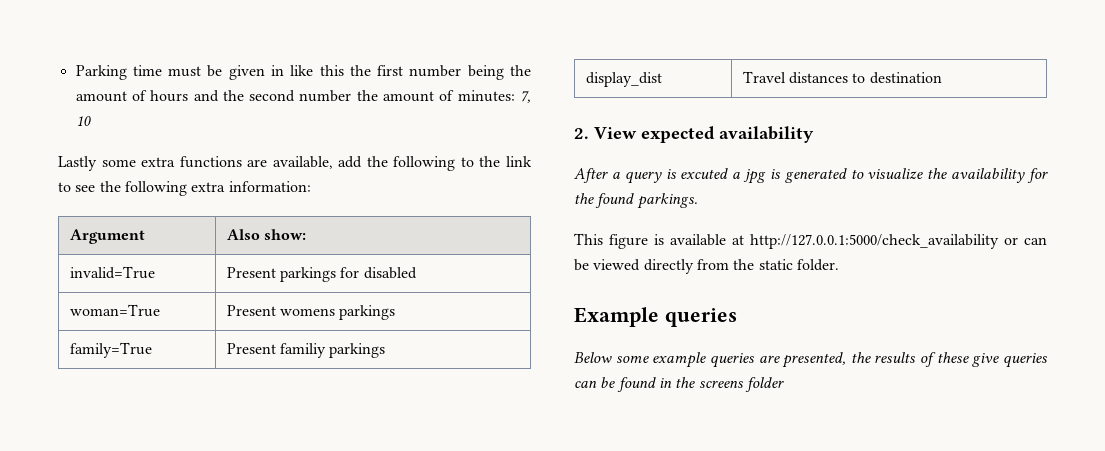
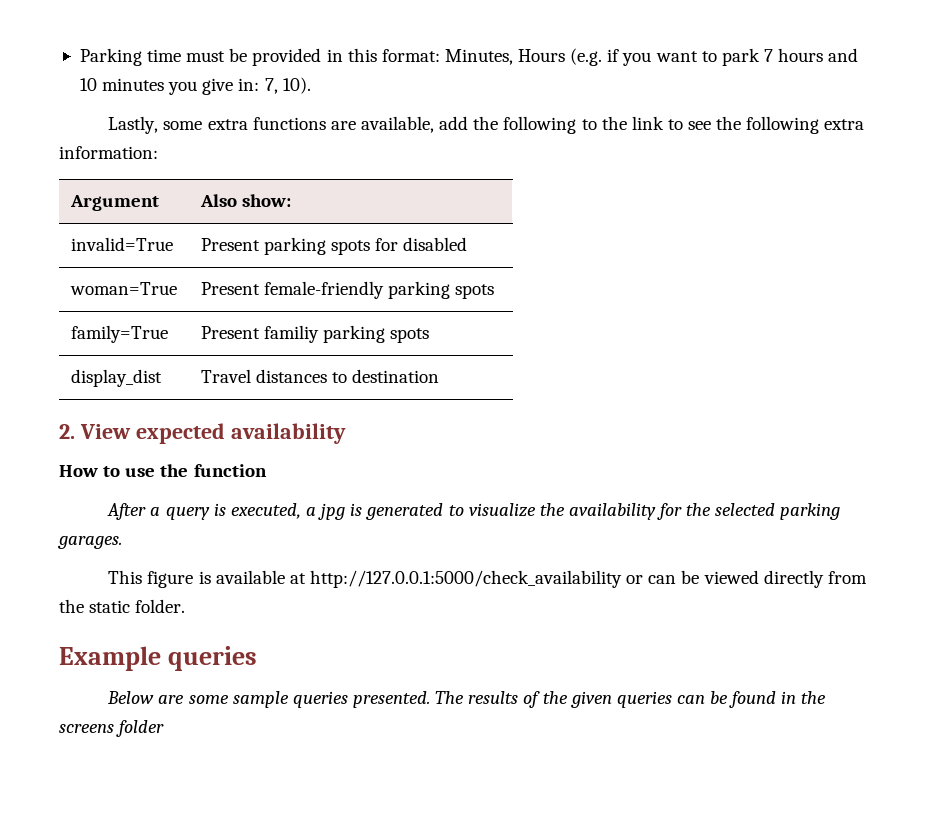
- Parking time must be given in like this the first number being the amount of hours and the second number the amount of minutes: 7, 10
- Lastly some extra functions are available, add the following to the link to see the following extra information:
+ Parking time must be provided in this format: Minutes, Hours (e.g. if you want to park 7 hours and 10 minutes you give in: 7, 10).
+ Lastly, some extra functions are available, add the following to the link to see the following extra information:
- invalid=True | Present parkings for disabled
+ invalid=True | Present parking spots for disabled
- woman=True | Present womens parkings
+ woman=True | Present female-friendly parking spots
- family=True | Present familiy parkings
+ family=True | Present familiy parking spots
+ How to use the function
- After a query is excuted a jpg is generated to visualize the availability for the found parkings.
+ After a query is executed, a jpg is generated to visualize the availability for the selected parking garages.
- Below some example queries are presented, the results of these give queries can be found in the screens folder
+ Below are some sample queries presented. The results of the given queries can be found in the screens folder

